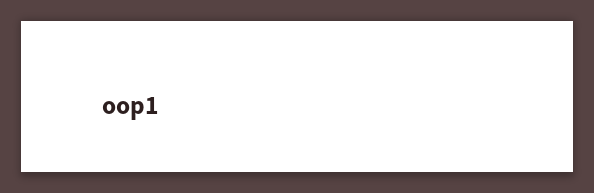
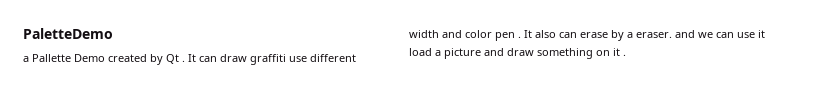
- oop1
+ PaletteDemo
+ a Pallette Demo created by Qt . It can draw graffiti use different width and color pen . It also can erase by a eraser. and we can use it load a picture and draw something on it .

